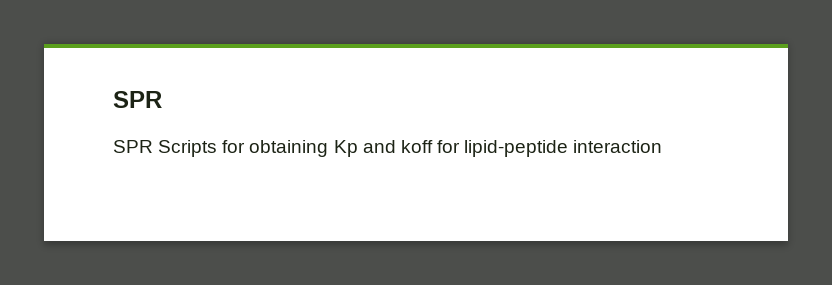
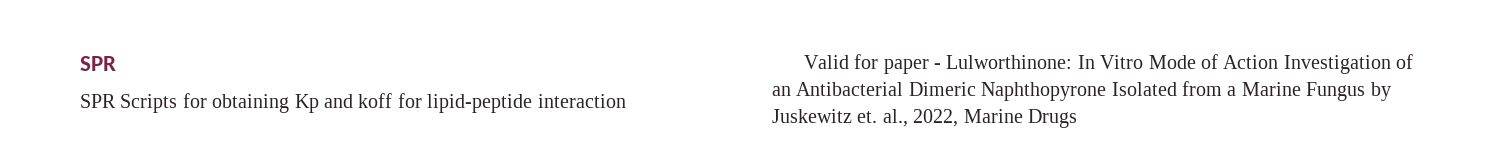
+ Valid for paper - Lulworthinone: In Vitro Mode of Action Investigation of an Antibacterial Dimeric Naphthopyrone Isolated from a Marine Fungus by Juskewitz et. al., 2022, Marine Drugs

